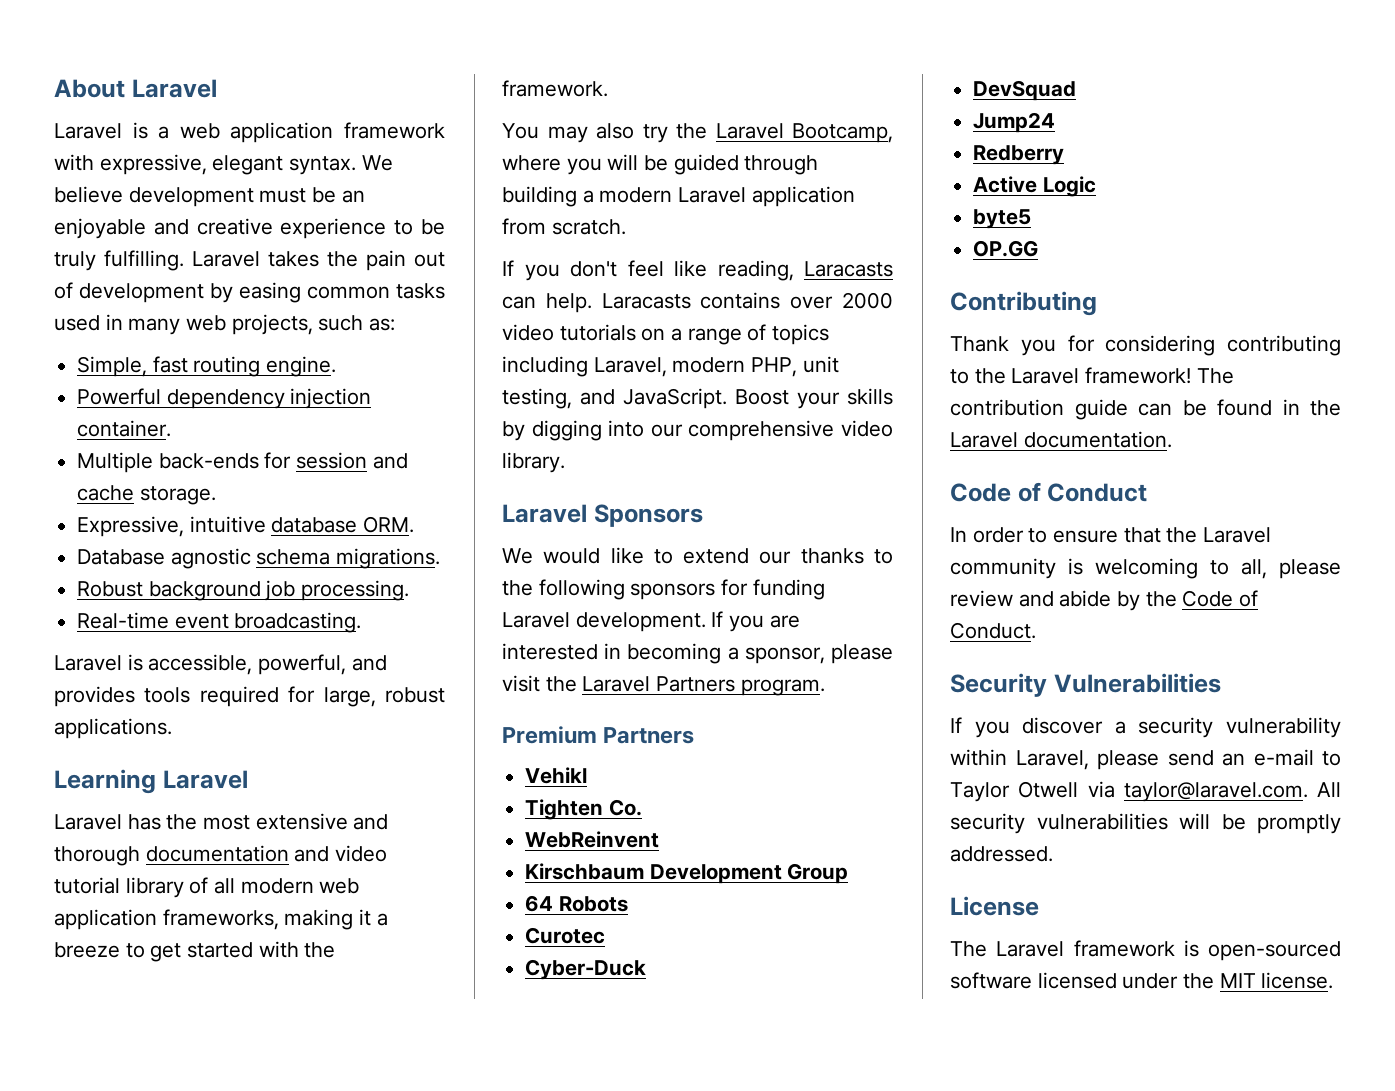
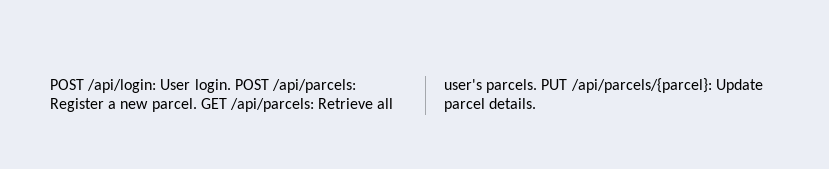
- About Laravel
- Laravel is a web application framework with expressive, elegant syntax. We believe development must be an enjoyable and creative experience to be truly fulfilling. Laravel takes the pain out of development by easing common tasks used in many web projects, such as:
- Simple, fast routing engine.
- Powerful dependency injection container.
- Multiple back-ends for session and cache storage.
- Expressive, intuitive database ORM.
- Database agnostic schema migrations.
- Robust background job processing.
- Real-time event broadcasting.
- Laravel is accessible, powerful, and provides tools required for large, robust applications.
- Learning Laravel
- Laravel has the most extensive and thorough documentation and video tutorial library of all modern web application frameworks, making it a breeze to get started with the framework.
- You may also try the Laravel Bootcamp, where you will be guided through building a modern Laravel application from scratch.
- If you don't feel like reading, Laracasts can help. Laracasts contains over 2000 video tutorials on a range of topics including Laravel, modern PHP, unit testing, and JavaScript. Boost your skills by digging into our comprehensive video library.
- Laravel Sponsors
- We would like to extend our thanks to the following sponsors for funding Laravel development. If you are interested in becoming a sponsor, please visit the Laravel Partners program.
- Premium Partners
- Vehikl
- Tighten Co.
- WebReinvent
- Kirschbaum Development Group
- 64 Robots
- Curotec
- Cyber-Duck
- DevSquad
- Jump24
- Redberry
- Active Logic
- byte5
- OP.GG
- Contributing
- Thank you for considering contributing to the Laravel framework! The contribution guide can be found in the Laravel documentation.
- Code of Conduct
- In order to ensure that the Laravel community is welcoming to all, please review and abide by the Code of Conduct.
- Security Vulnerabilities
- If you discover a security vulnerability within Laravel, please send an e-mail to Taylor Otwell via taylor@laravel.com. All security vulnerabilities will be promptly addressed.
- License
- The Laravel framework is open-sourced software licensed under the MIT license.
+ POST /api/login: User login. POST /api/parcels: Register a new parcel. GET /api/parcels: Retrieve all user's parcels. PUT /api/parcels/{parcel}: Update parcel details.

